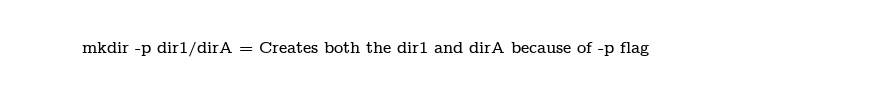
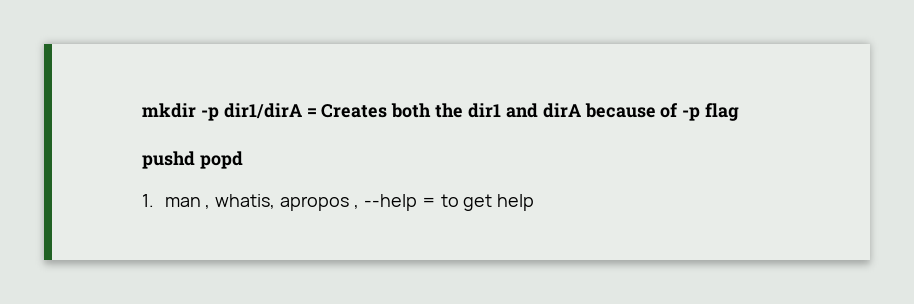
+ pushd popd
+ 1. man , whatis, apropos , --help = to get help

